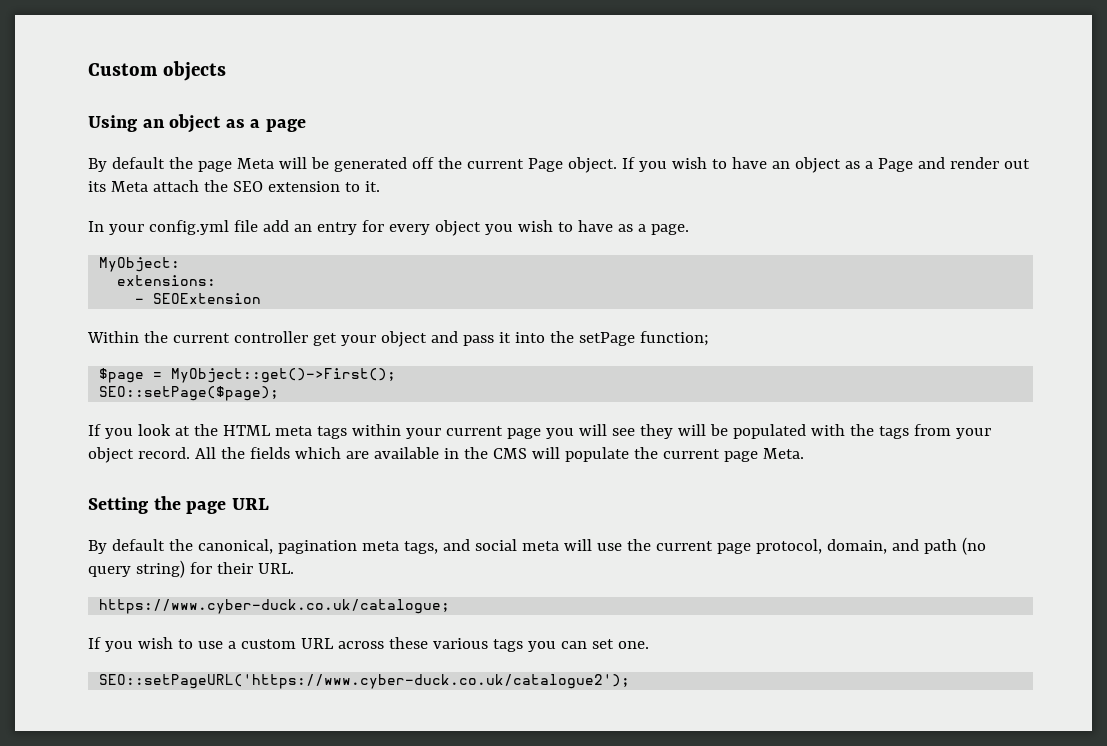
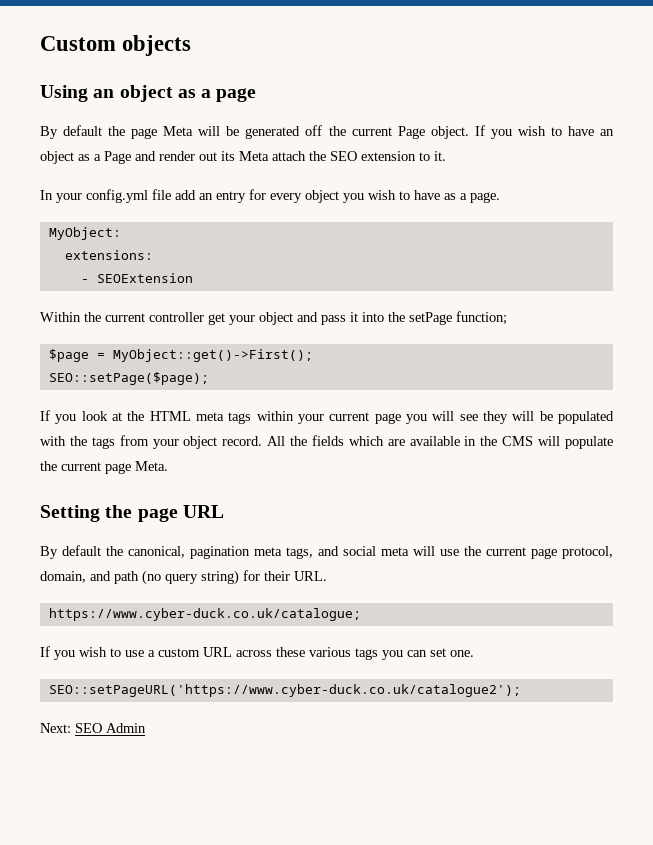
+ Next: SEO Admin

